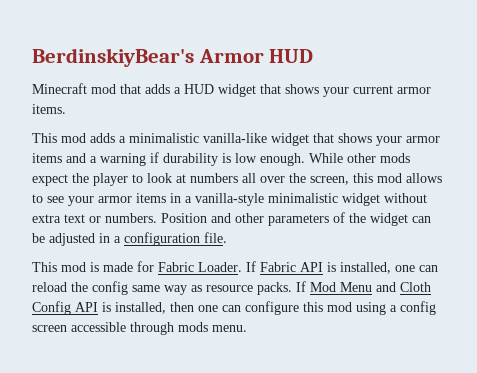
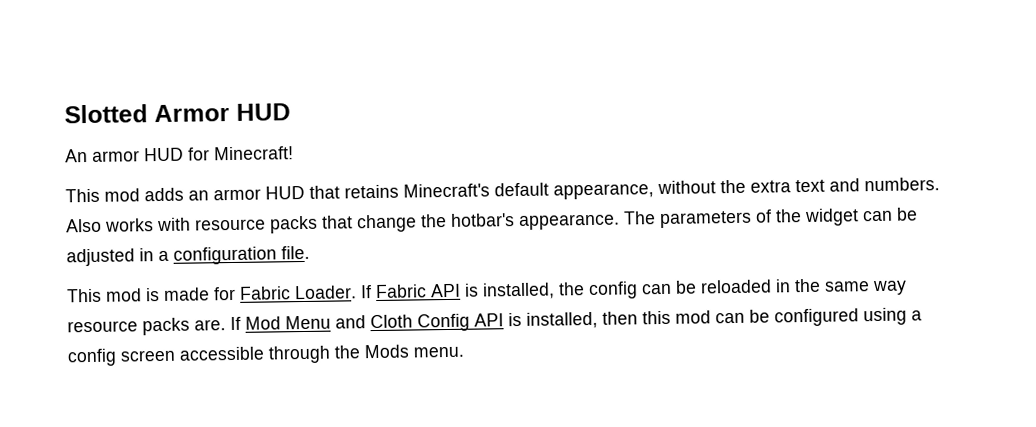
- BerdinskiyBear's Armor HUD
+ Slotted Armor HUD
- Minecraft mod that adds a HUD widget that shows your current armor items.
- This mod adds a minimalistic vanilla-like widget that shows your armor items and a warning if durability is low enough. While other mods expect the player to look at numbers all over the screen, this mod allows to see your armor items in a vanilla-style minimalistic widget without extra text or numbers. Position and other parameters of the widget can be adjusted in a configuration file.
+ An armor HUD for Minecraft!
+ This mod adds an armor HUD that retains Minecraft's default appearance, without the extra text and numbers. Also works with resource packs that change the hotbar's appearance. The parameters of the widget can be adjusted in a configuration file.
- If Fabric API is installed, one can reload the config same way as resource packs.
+ If Fabric API is installed, the config can be reloaded in the same way resource packs are.
- If Mod Menu and Cloth Config API is installed, then one can configure this mod using a config screen accessible through mods menu.
+ If Mod Menu and Cloth Config API is installed, then this mod can be configured using a config screen accessible through the Mods menu.

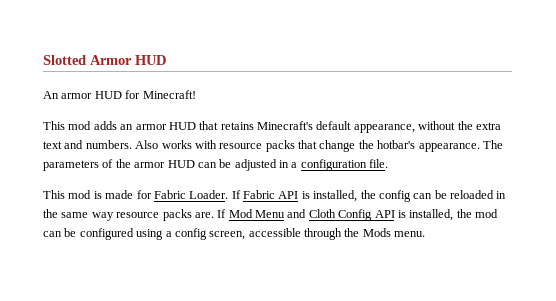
- The parameters of the widget can be adjusted in a configuration file.
+ The parameters of the armor HUD can be adjusted in a configuration file.
- If Mod Menu and Cloth Config API is installed, then this mod can be configured using a config screen accessible through the Mods menu.
+ If Mod Menu and Cloth Config API is installed, the mod can be configured using a config screen, accessible through the Mods menu.

